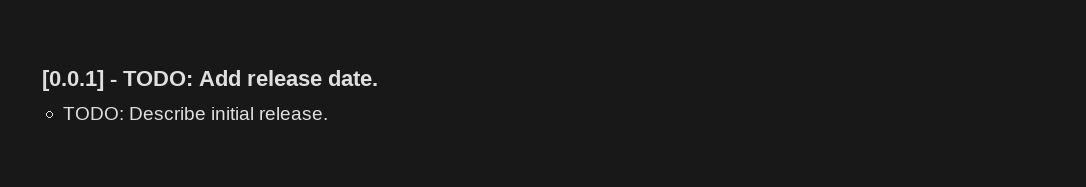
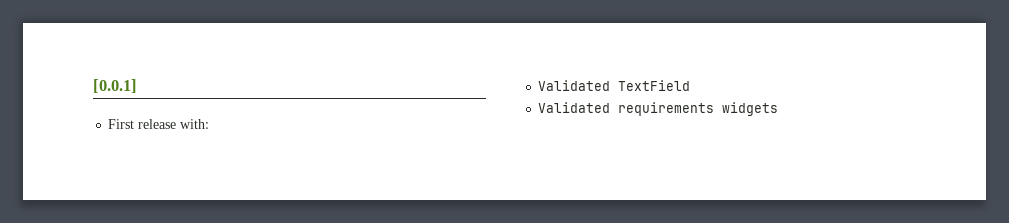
- [0.0.1] - TODO: Add release date.
- TODO: Describe initial release.
+ [0.0.1]
+ First release with:
+ Validated TextField
+ Validated requirements widgets

